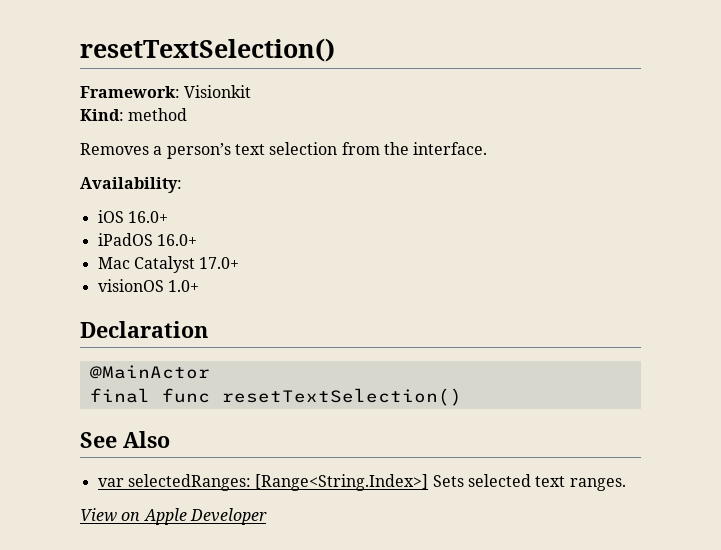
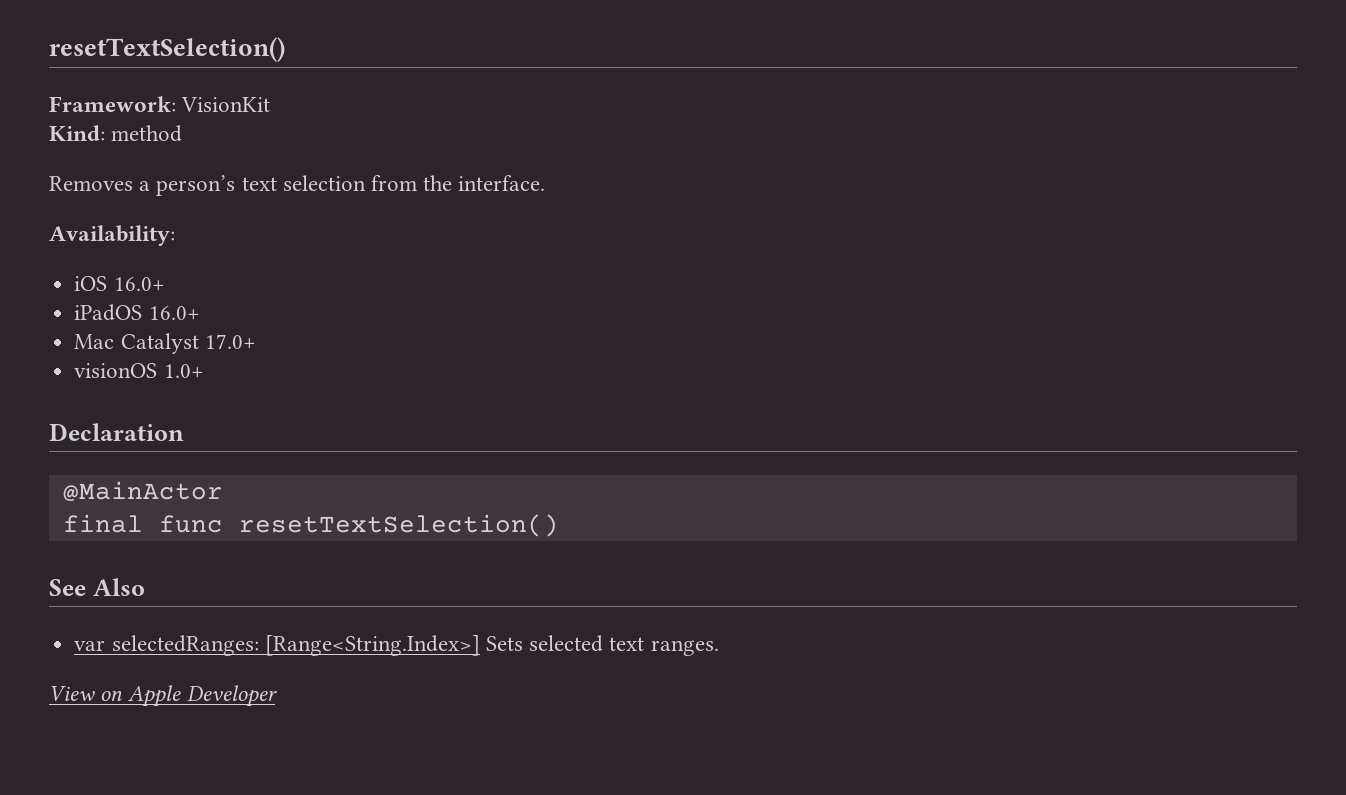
- Framework: Visionkit
+ Framework: VisionKit

